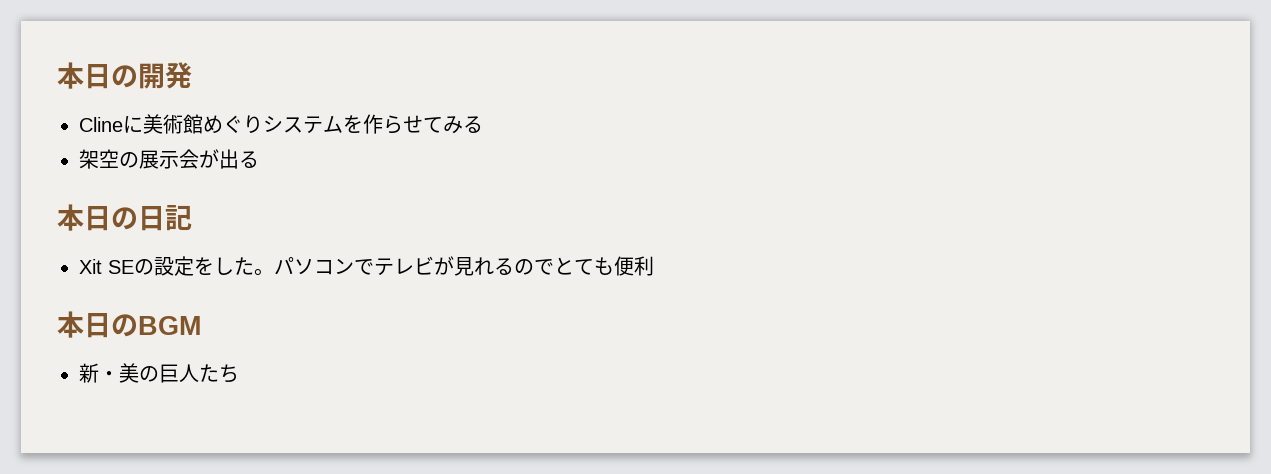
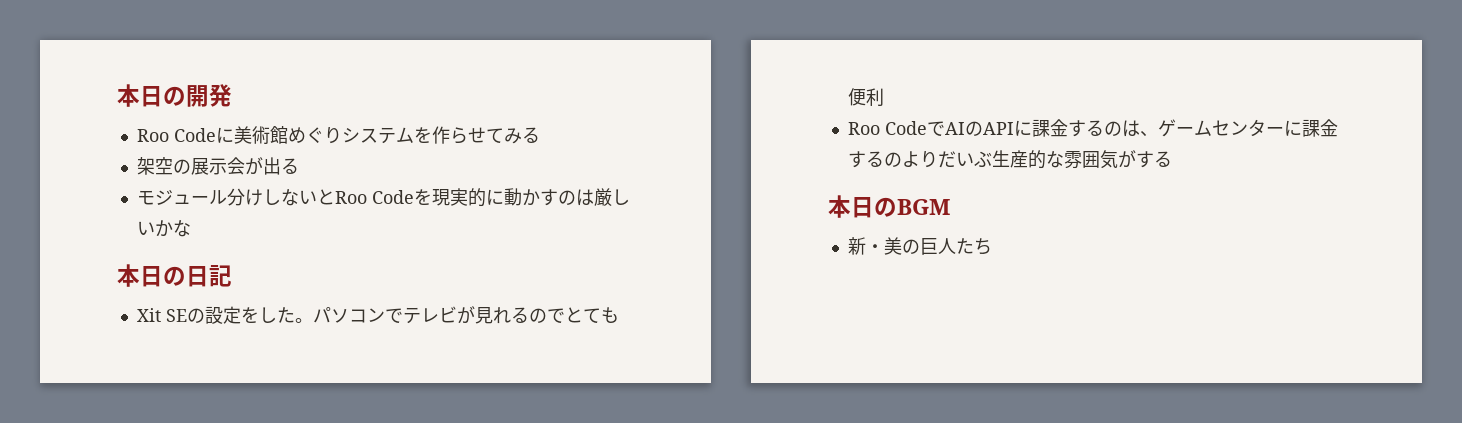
- Clineに美術館めぐりシステムを作らせてみる
+ Roo Codeに美術館めぐりシステムを作らせてみる
+ モジュール分けしないとRoo Codeを現実的に動かすのは厳しいかな
+ Roo CodeでAIのAPIに課金するのは、ゲームセンターに課金するのよりだいぶ生産的な雰囲気がする

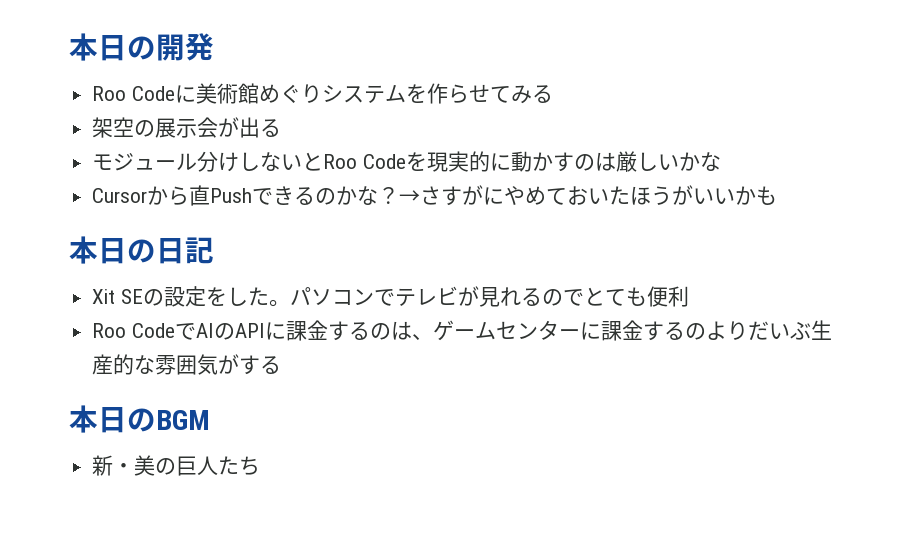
+ Cursorから直Pushできるのかな？→さすがにやめておいたほうがいいかも

